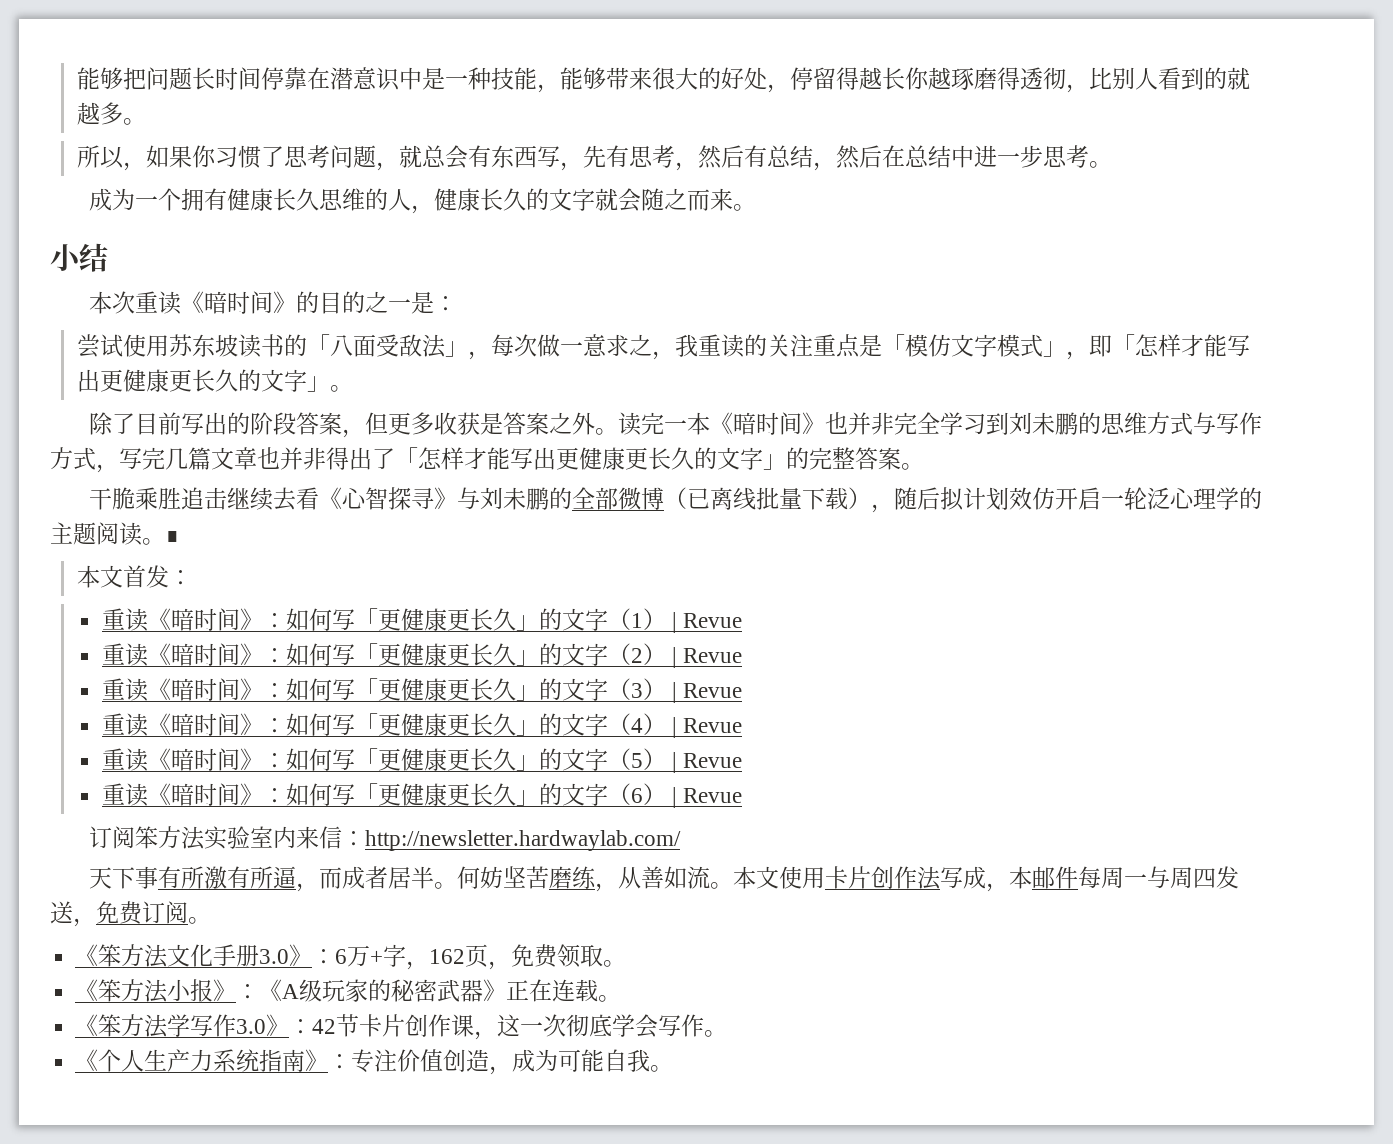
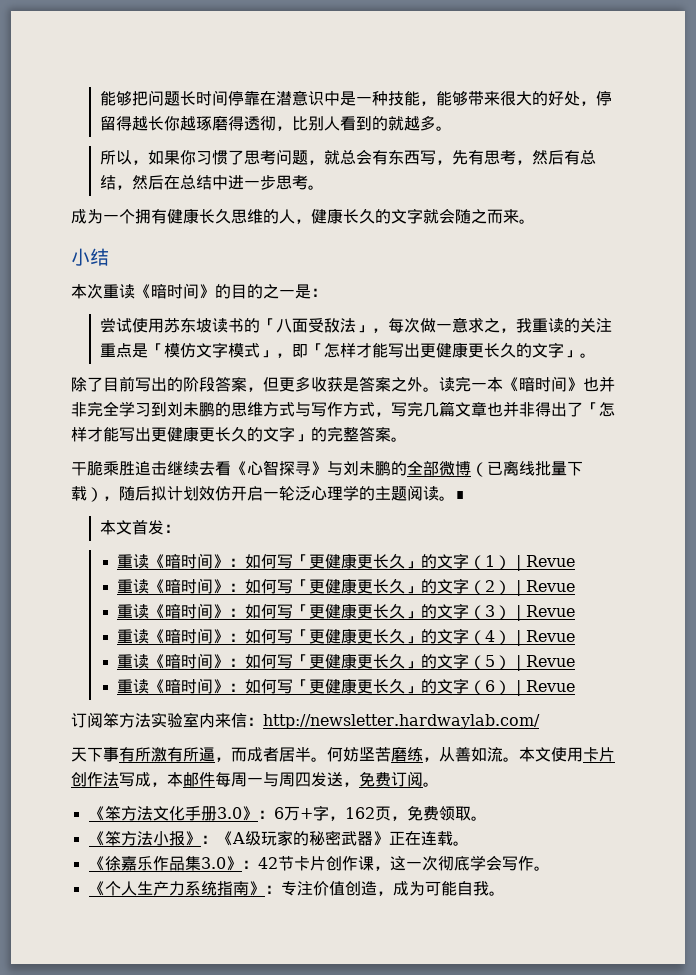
- 《笨方法学写作3.0》：42节卡片创作课，这一次彻底学会写作。
+ 《徐嘉乐作品集3.0》：42节卡片创作课，这一次彻底学会写作。

